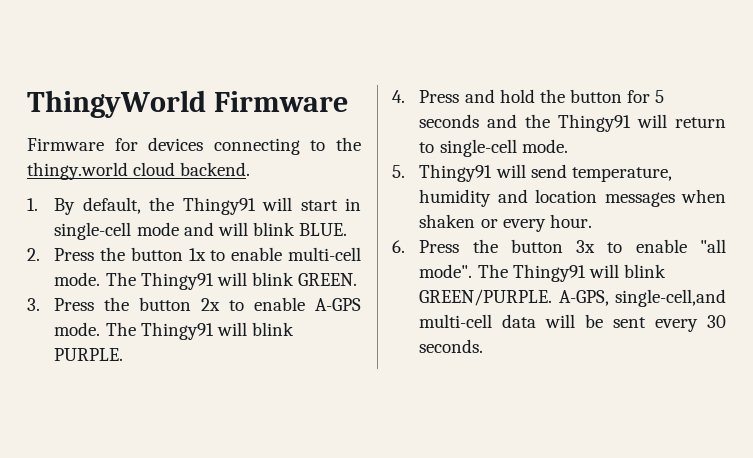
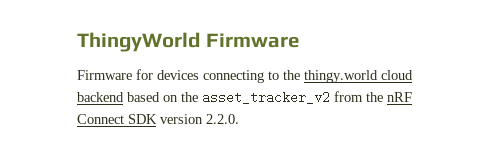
- Firmware for devices connecting to the thingy.world cloud backend.
- 1. By default, the Thingy91 will start in single-cell mode and will blink BLUE.
- 2. Press the button 1x to enable multi-cell mode. The Thingy91 will blink GREEN.
- 3. Press the button 2x to enable A-GPS mode. The Thingy91 will blink PURPLE.
- 4. Press and hold the button for 5 seconds and the Thingy91 will return to single-cell mode.
- 5. Thingy91 will send temperature, humidity and location messages when shaken or every hour.
- 6. Press the button 3x to enable "all mode". The Thingy91 will blink GREEN/PURPLE. A-GPS, single-cell,and multi-cell data will be sent every 30 seconds.
+ Firmware for devices connecting to the thingy.world cloud backend based on the asset_tracker_v2 from the nRF Connect SDK version 2.2.0.

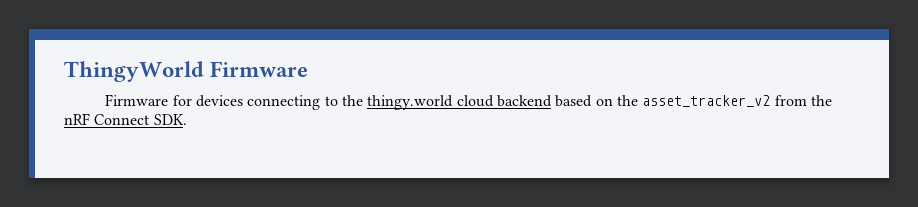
- Firmware for devices connecting to the thingy.world cloud backend based on the asset_tracker_v2 from the nRF Connect SDK version 2.2.0.
+ Firmware for devices connecting to the thingy.world cloud backend based on the asset_tracker_v2 from the nRF Connect SDK.

